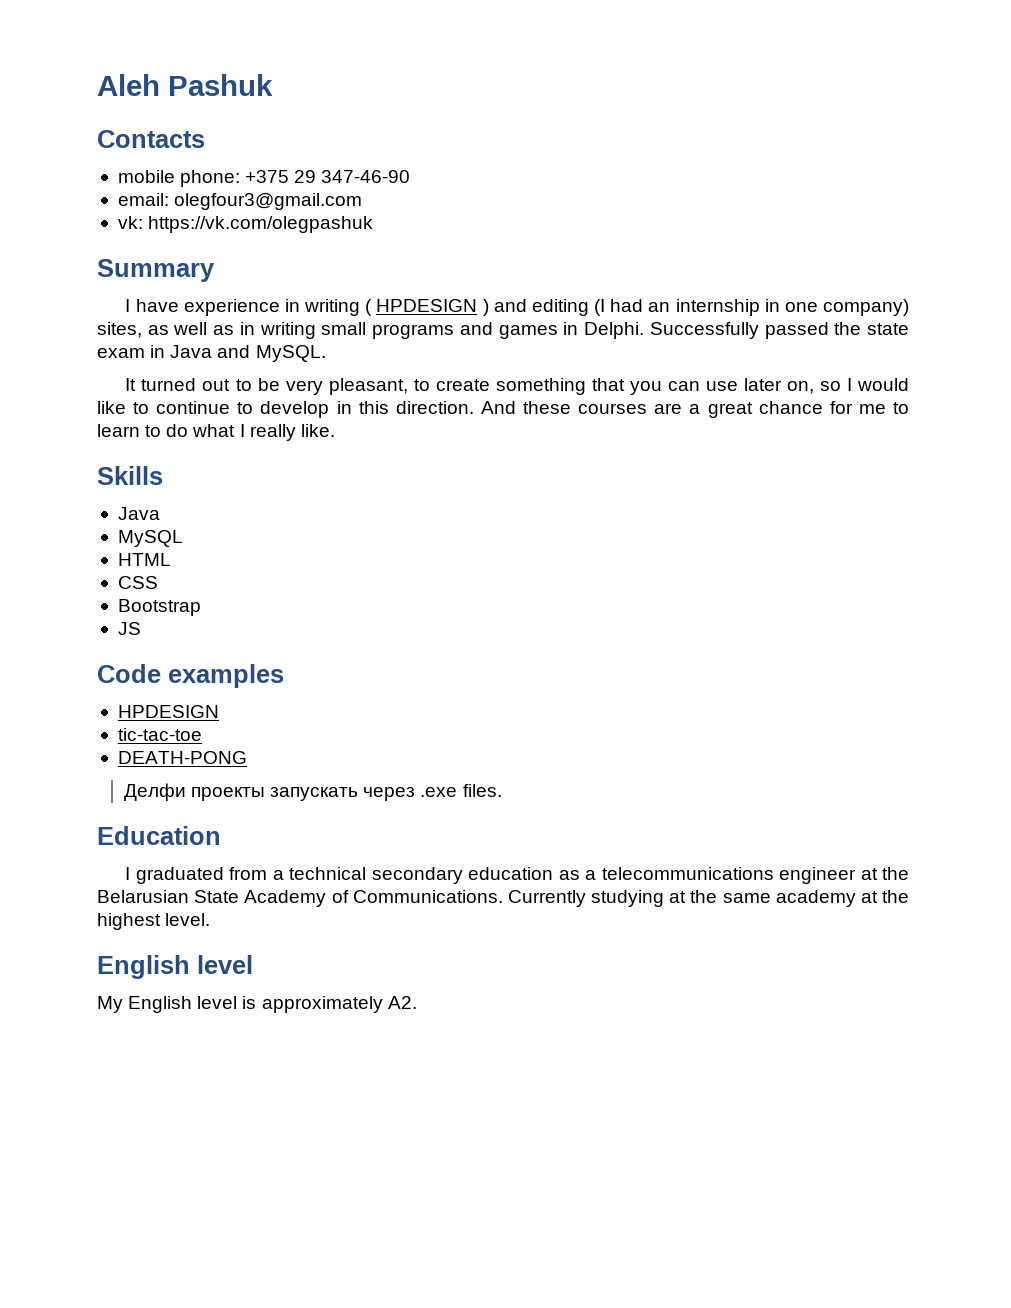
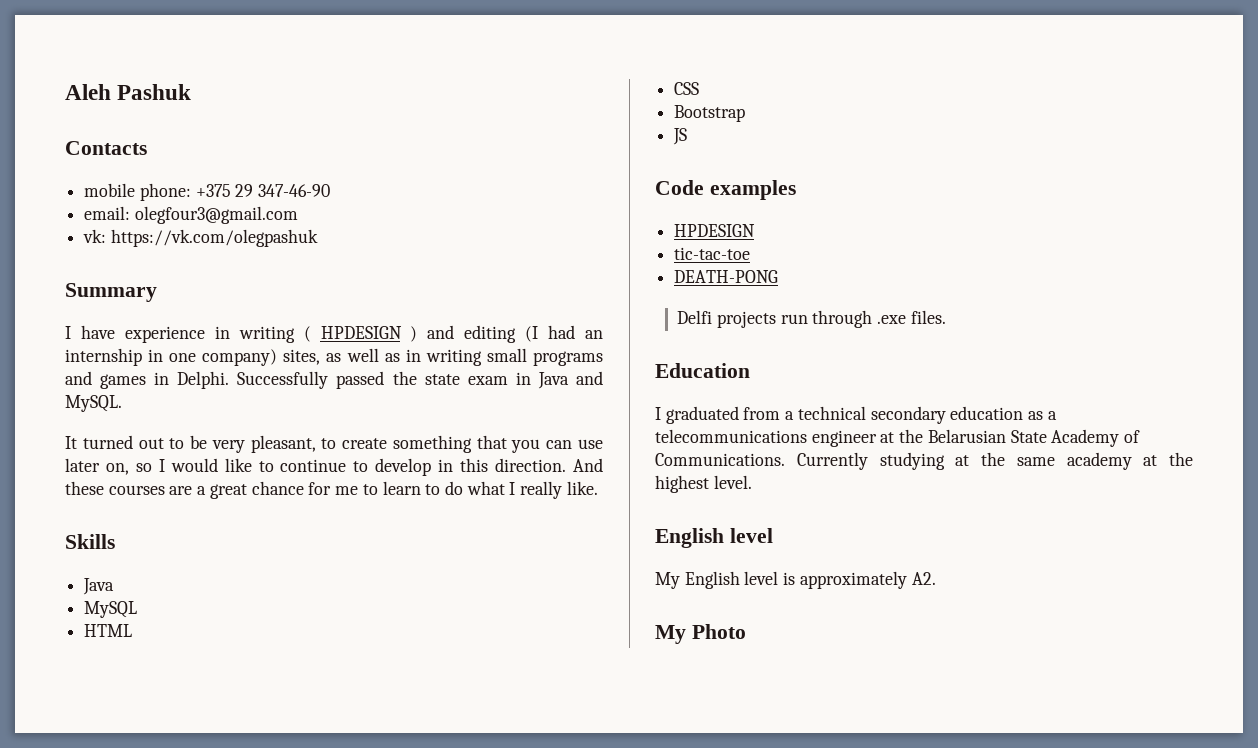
- Делфи проекты запускать через .exe files.
+ Delfi projects run through .exe files.
+ My Photo

